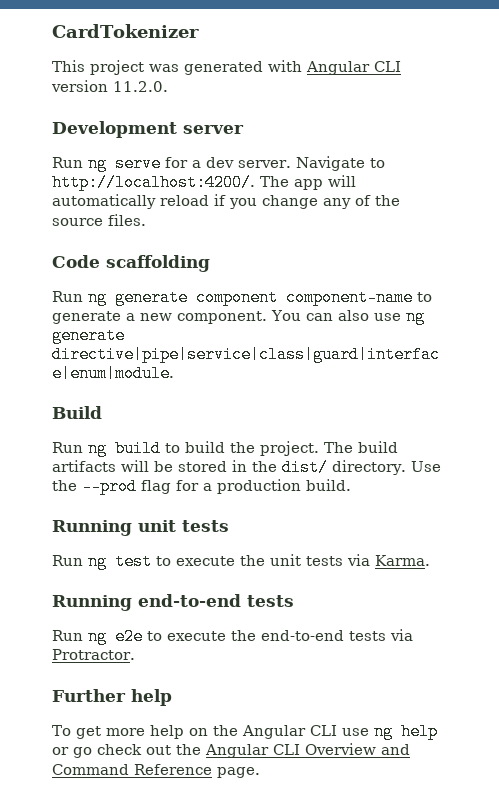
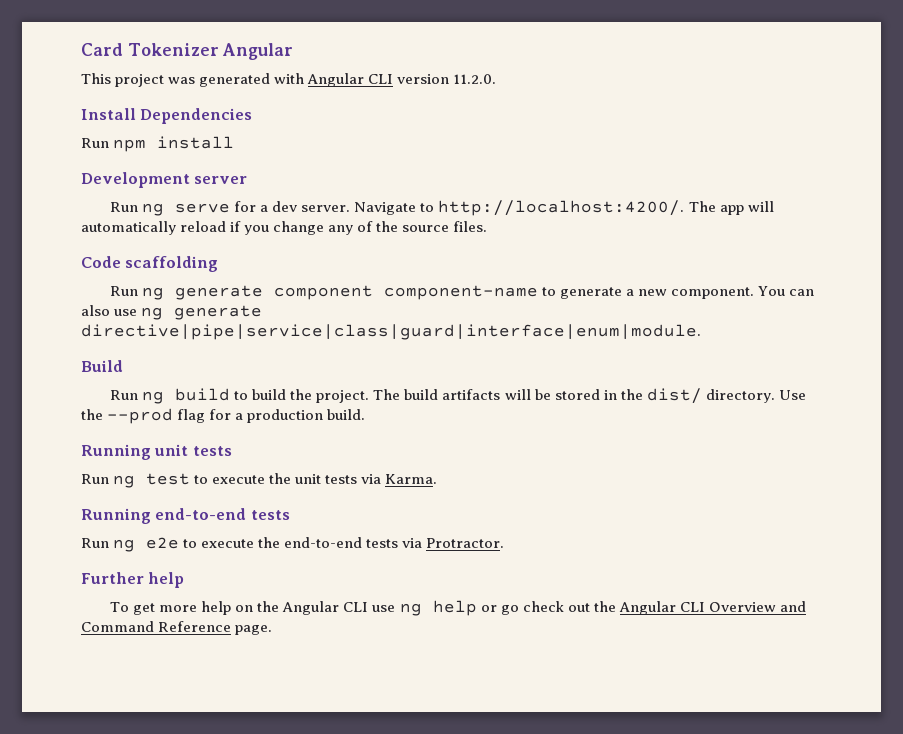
- CardTokenizer
+ Card Tokenizer Angular
+ Install Dependencies
+ Run npm install

